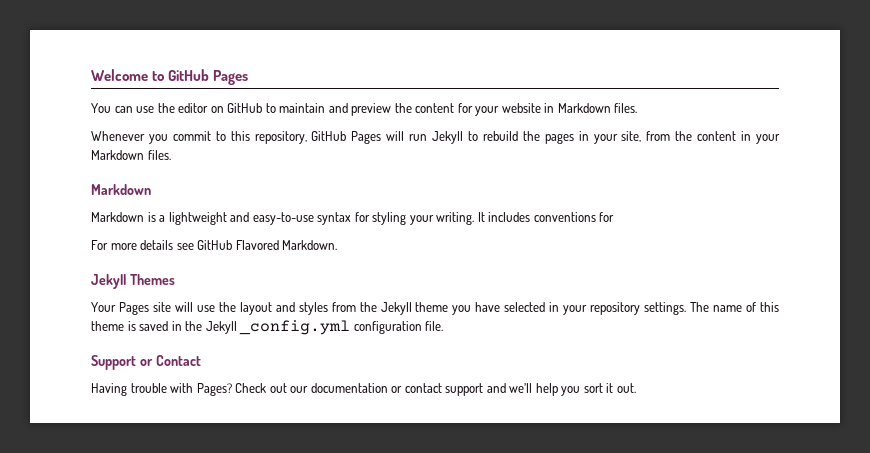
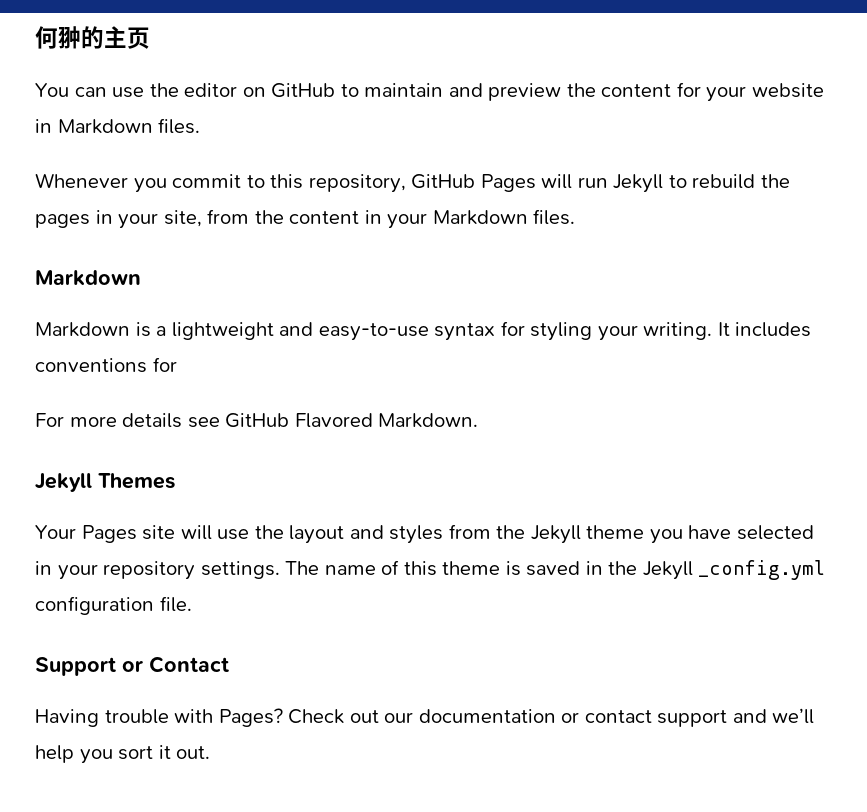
- Welcome to GitHub Pages
+ 何翀的主页

